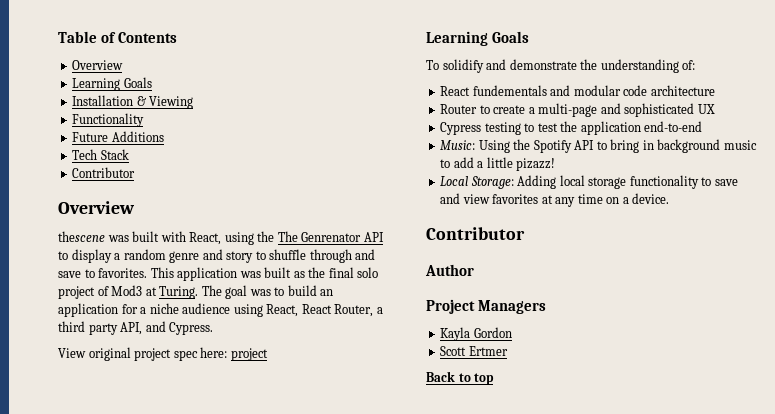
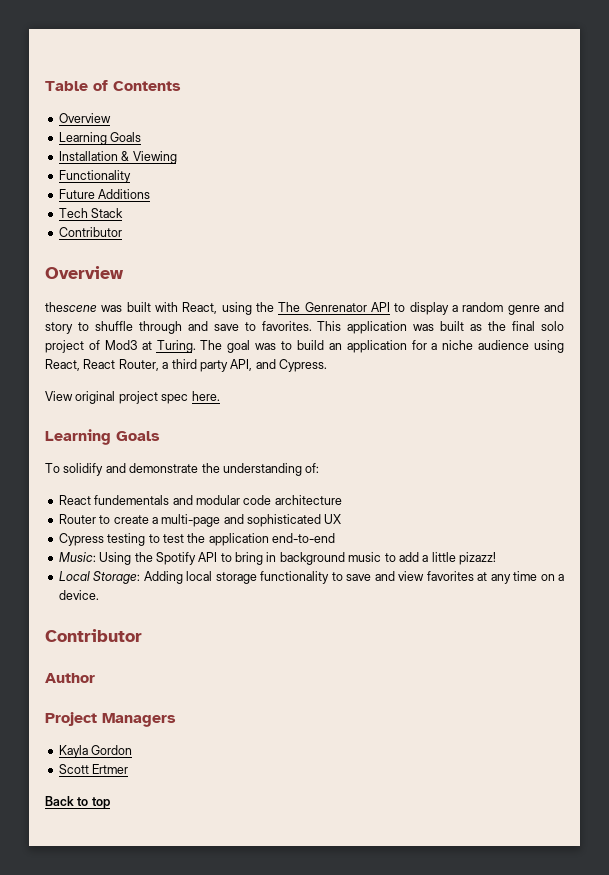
- View original project spec here: project
+ View original project spec here.

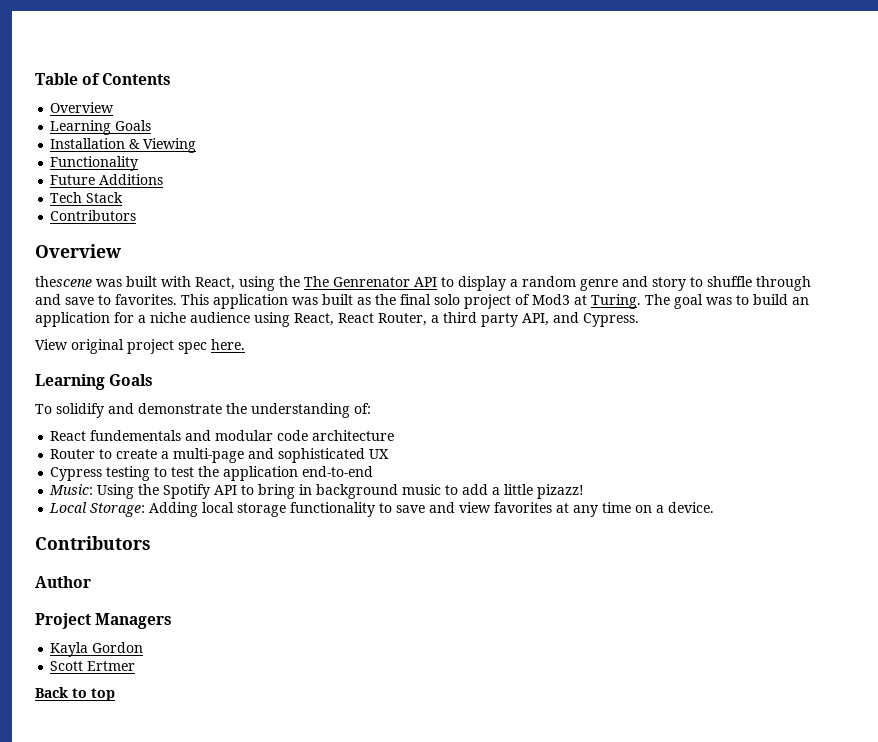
  Tech Stack
- Contributor
+ Contributors
  Local Storage: Adding local storage functionality to save and view favorites at any time on a device.
- Contributor
+ Contributors

